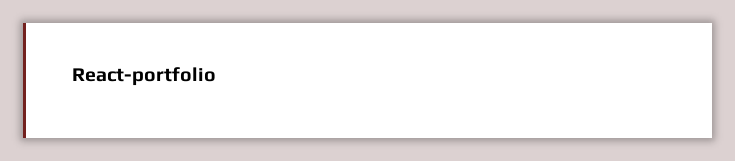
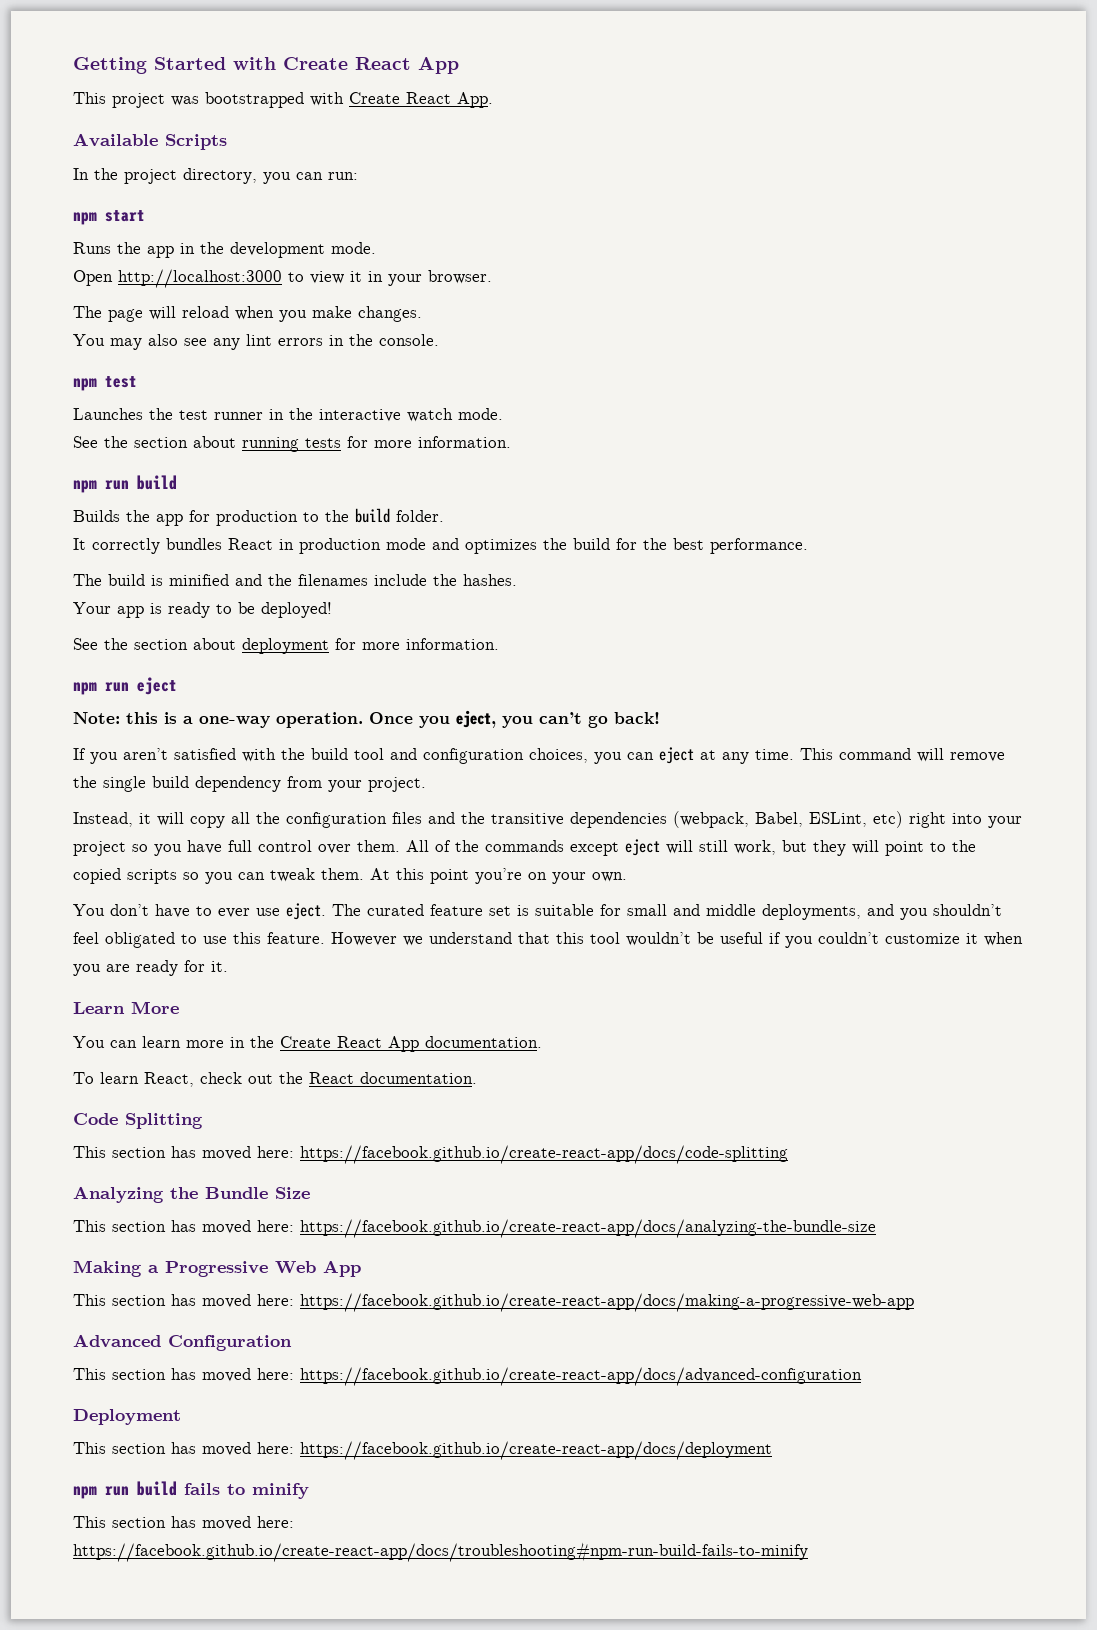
- React-portfolio
+ Getting Started with Create React App
+ This project was bootstrapped with Create React App.
+ Available Scripts
+ In the project directory, you can run:
+ npm start
+ Runs the app in the development mode.
+ Open http://localhost:3000 to view it in your browser.
+ The page will reload when you make changes.
+ You may also see any lint errors in the console.
+ npm test
+ Launches the test runner in the interactive watch mode.
+ See the section about running tests for more information.
+ npm run build
+ Builds the app for production to the build folder.
+ It correctly bundles React in production mode and optimizes the build for the best performance.
+ The build is minified and the filenames include the hashes.
+ Your app is ready to be deployed!
+ See the section about deployment for more information.
+ npm run eject
+ Note: this is a one-way operation. Once you eject, you can’t go back!
+ If you aren’t satisfied with the build tool and configuration choices, you can eject at any time. This command will remove the single build dependency from your project.
+ Instead, it will copy all the configuration files and the transitive dependencies (webpack, Babel, ESLint, etc) right into your project so you have full control over them. All of the commands except eject will still work, but they will point to the copied scripts so you can tweak them. At this point you’re on your own.
+ You don’t have to ever use eject. The curated feature set is suitable for small and middle deployments, and you shouldn’t feel obligated to use this feature. However we understand that this tool wouldn’t be useful if you couldn’t customize it when you are ready for it.
+ Learn More
+ You can learn more in the Create React App documentation.
+ To learn React, check out the React documentation.
+ Code Splitting
+ This section has moved here: https://facebook.github.io/create-react-app/docs/code-splitting
+ Analyzing the Bundle Size
+ This section has moved here: https://facebook.github.io/create-react-app/docs/analyzing-the-bundle-size
+ Making a Progressive Web App
+ This section has moved here: https://facebook.github.io/create-react-app/docs/making-a-progressive-web-app
+ Advanced Configuration
+ This section has moved here: https://facebook.github.io/create-react-app/docs/advanced-configuration
+ Deployment
+ This section has moved here: https://facebook.github.io/create-react-app/docs/deployment
+ npm run build fails to minify
+ This section has moved here: https://facebook.github.io/create-react-app/docs/troubleshooting#npm-run-build-fails-to-minify

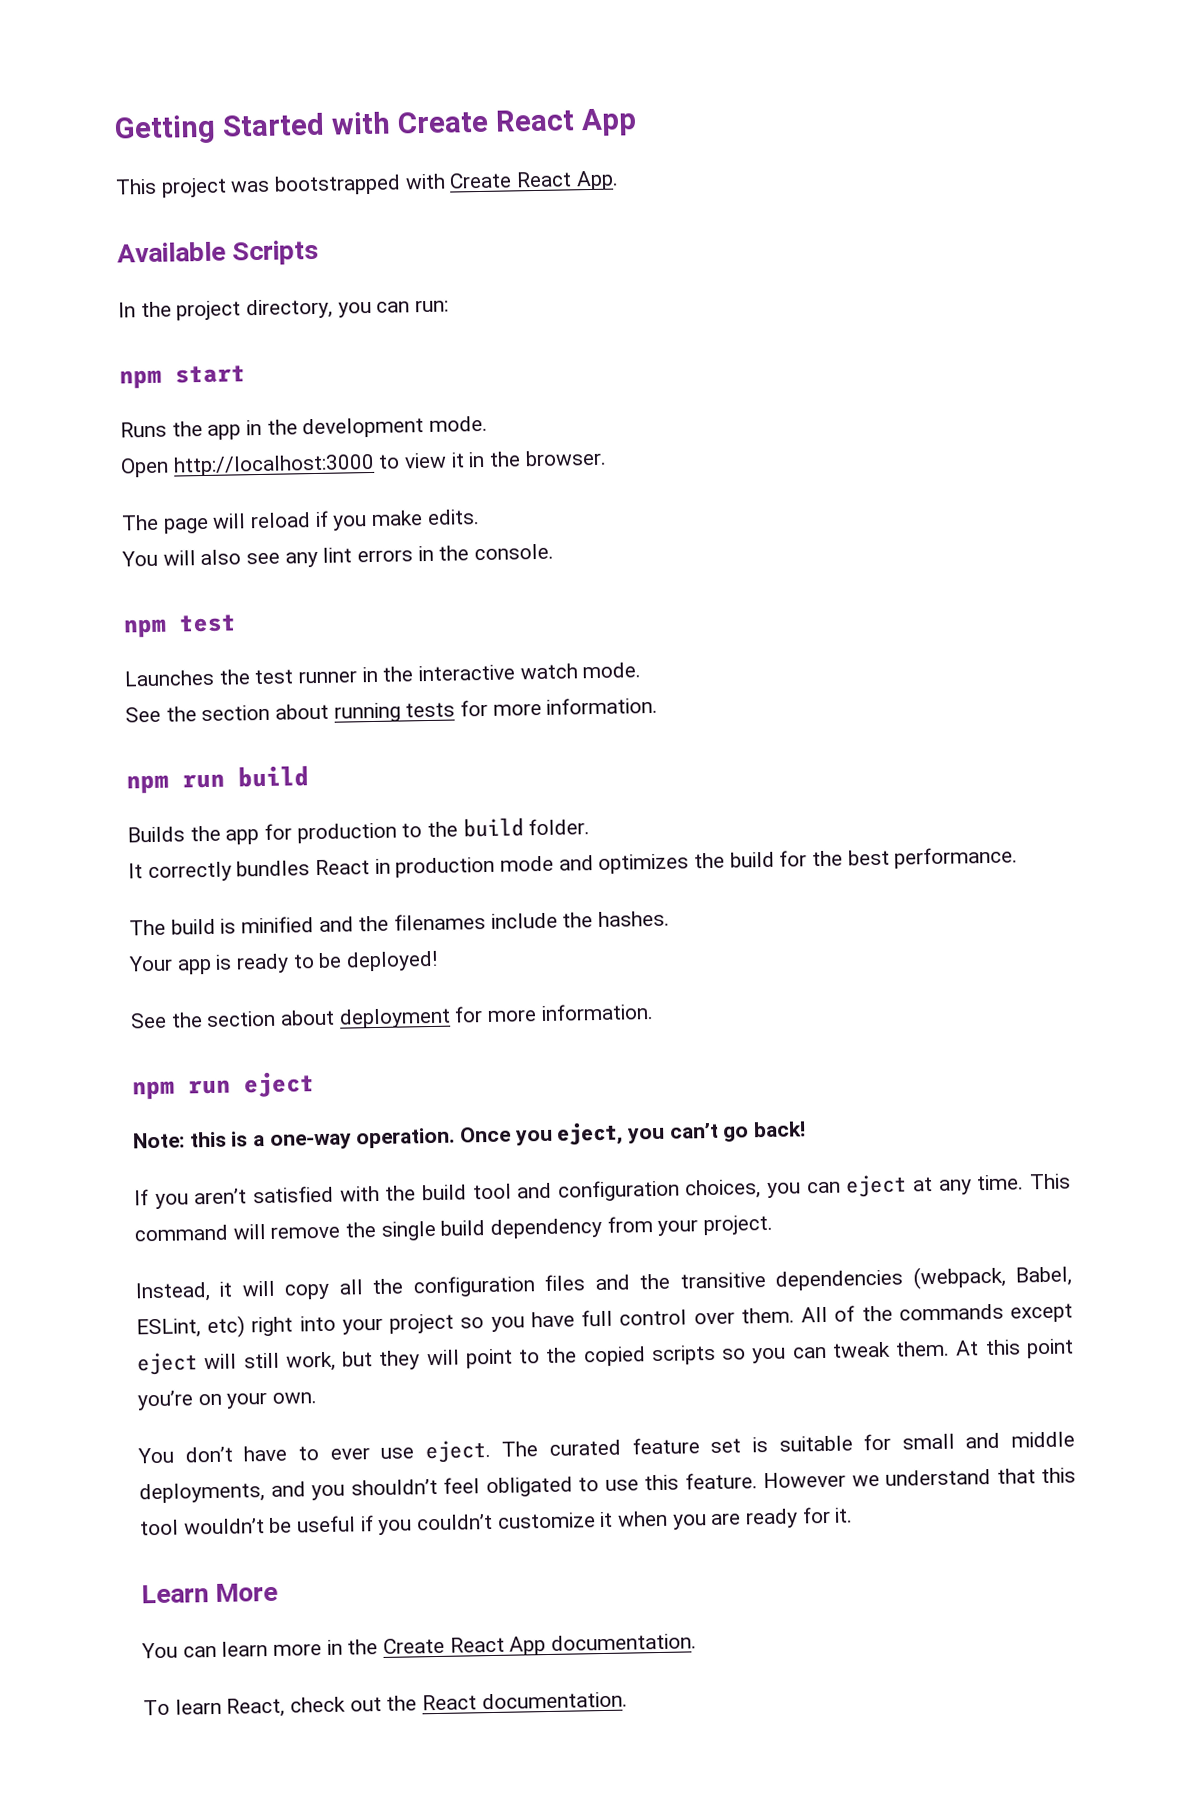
- Open http://localhost:3000 to view it in your browser.
+ Open http://localhost:3000 to view it in the browser.
- The page will reload when you make changes.
- You may also see any lint errors in the console.
+ The page will reload if you make edits.
+ You will also see any lint errors in the console.
- Code Splitting
- This section has moved here: https://facebook.github.io/create-react-app/docs/code-splitting
- Analyzing the Bundle Size
- This section has moved here: https://facebook.github.io/create-react-app/docs/analyzing-the-bundle-size
- Making a Progressive Web App
- This section has moved here: https://facebook.github.io/create-react-app/docs/making-a-progressive-web-app
- Advanced Configuration
- This section has moved here: https://facebook.github.io/create-react-app/docs/advanced-configuration
- Deployment
- This section has moved here: https://facebook.github.io/create-react-app/docs/deployment
- npm run build fails to minify
- This section has moved here: https://facebook.github.io/create-react-app/docs/troubleshooting#npm-run-build-fails-to-minify

